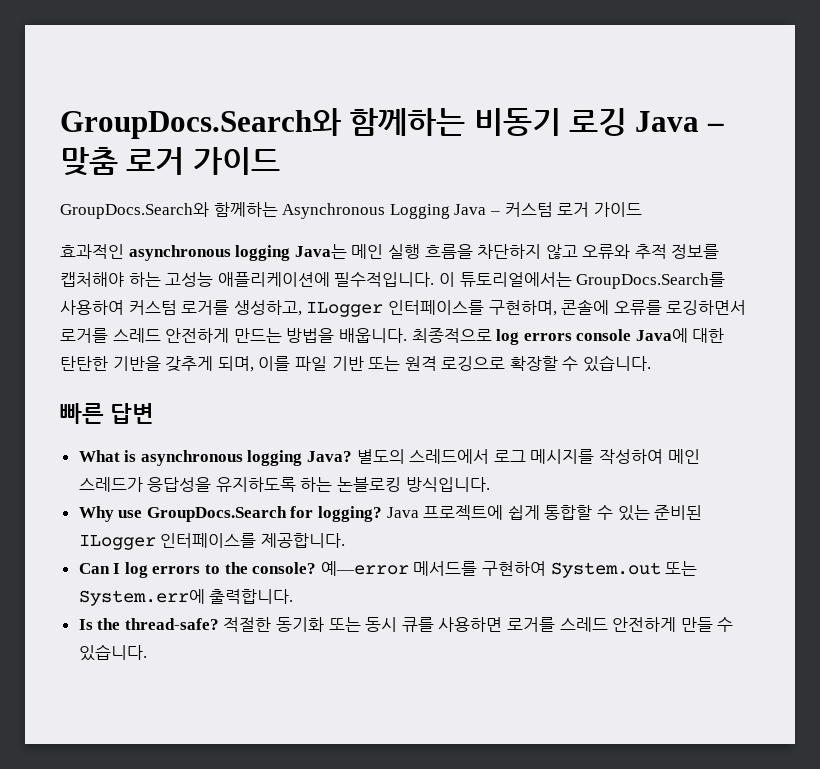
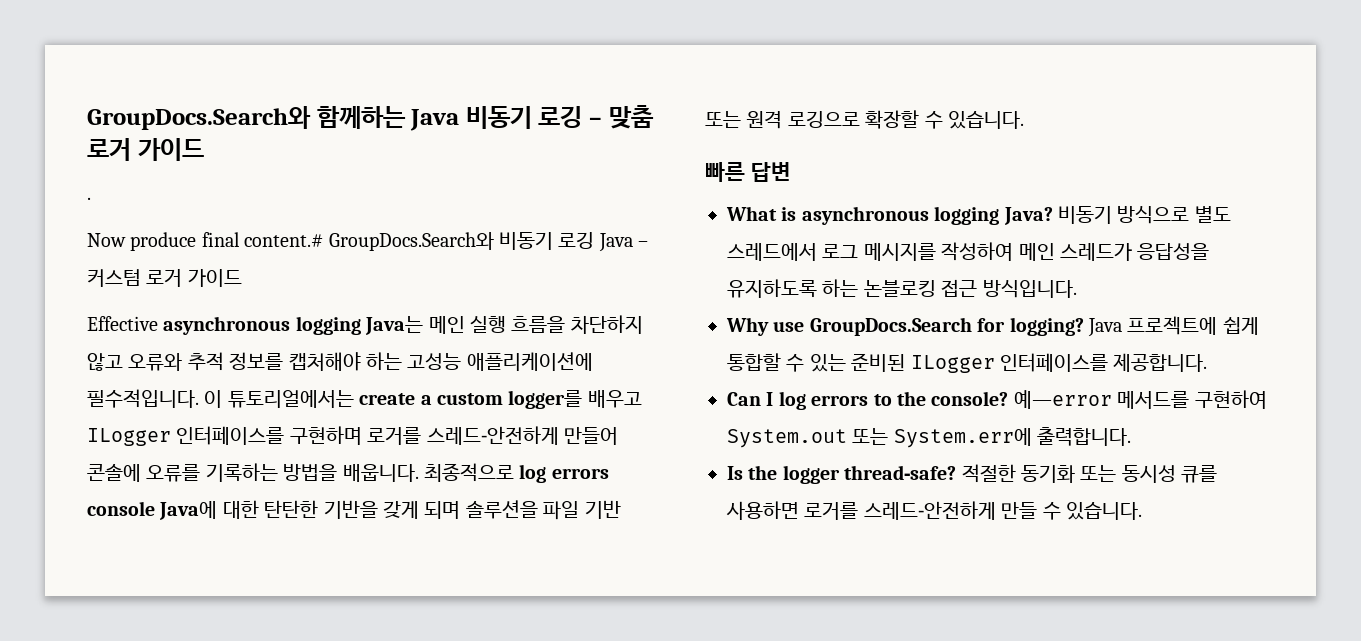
- GroupDocs.Search와 함께하는 비동기 로깅 Java – 맞춤 로거 가이드
+ GroupDocs.Search와 함께하는 Java 비동기 로깅 – 맞춤 로거 가이드
- GroupDocs.Search와 함께하는 Asynchronous Logging Java – 커스텀 로거 가이드
+ .
+ Now produce final content.# GroupDocs.Search와 비동기 로깅 Java – 커스텀 로거 가이드
- 효과적인 asynchronous logging Java는 메인 실행 흐름을 차단하지 않고 오류와 추적 정보를 캡처해야 하는 고성능 애플리케이션에 필수적입니다.
+ Effective asynchronous logging Java는 메인 실행 흐름을 차단하지 않고 오류와 추적 정보를 캡처해야 하는 고성능 애플리케이션에 필수적입니다.
- 이 튜토리얼에서는 GroupDocs.Search를 사용하여 커스텀 로거를 생성하고, ILogger 인터페이스를 구현하며, 콘솔에 오류를 로깅하면서 로거를 스레드 안전하게 만드는 방법을 배웁니다.
+ 이 튜토리얼에서는 create a custom logger를 배우고 ILogger 인터페이스를 구현하며 로거를 스레드‑안전하게 만들어 콘솔에 오류를 기록하는 방법을 배웁니다.
- 최종적으로 log errors console Java에 대한 탄탄한 기반을 갖추게 되며, 이를 파일 기반 또는 원격 로깅으로 확장할 수 있습니다.
+ 최종적으로 log errors console Java에 대한 탄탄한 기반을 갖게 되며 솔루션을 파일 기반 또는 원격 로깅으로 확장할 수 있습니다.
- 별도의 스레드에서 로그 메시지를 작성하여 메인 스레드가 응답성을 유지하도록 하는 논블로킹 방식입니다.
+ 비동기 방식으로 별도 스레드에서 로그 메시지를 작성하여 메인 스레드가 응답성을 유지하도록 하는 논블로킹 접근 방식입니다.
- Is the thread‑safe?
+ Is the logger thread‑safe?
- 적절한 동기화 또는 동시 큐를 사용하면 로거를 스레드 안전하게 만들 수 있습니다.
+ 적절한 동기화 또는 동시성 큐를 사용하면 로거를 스레드‑안전하게 만들 수 있습니다.

